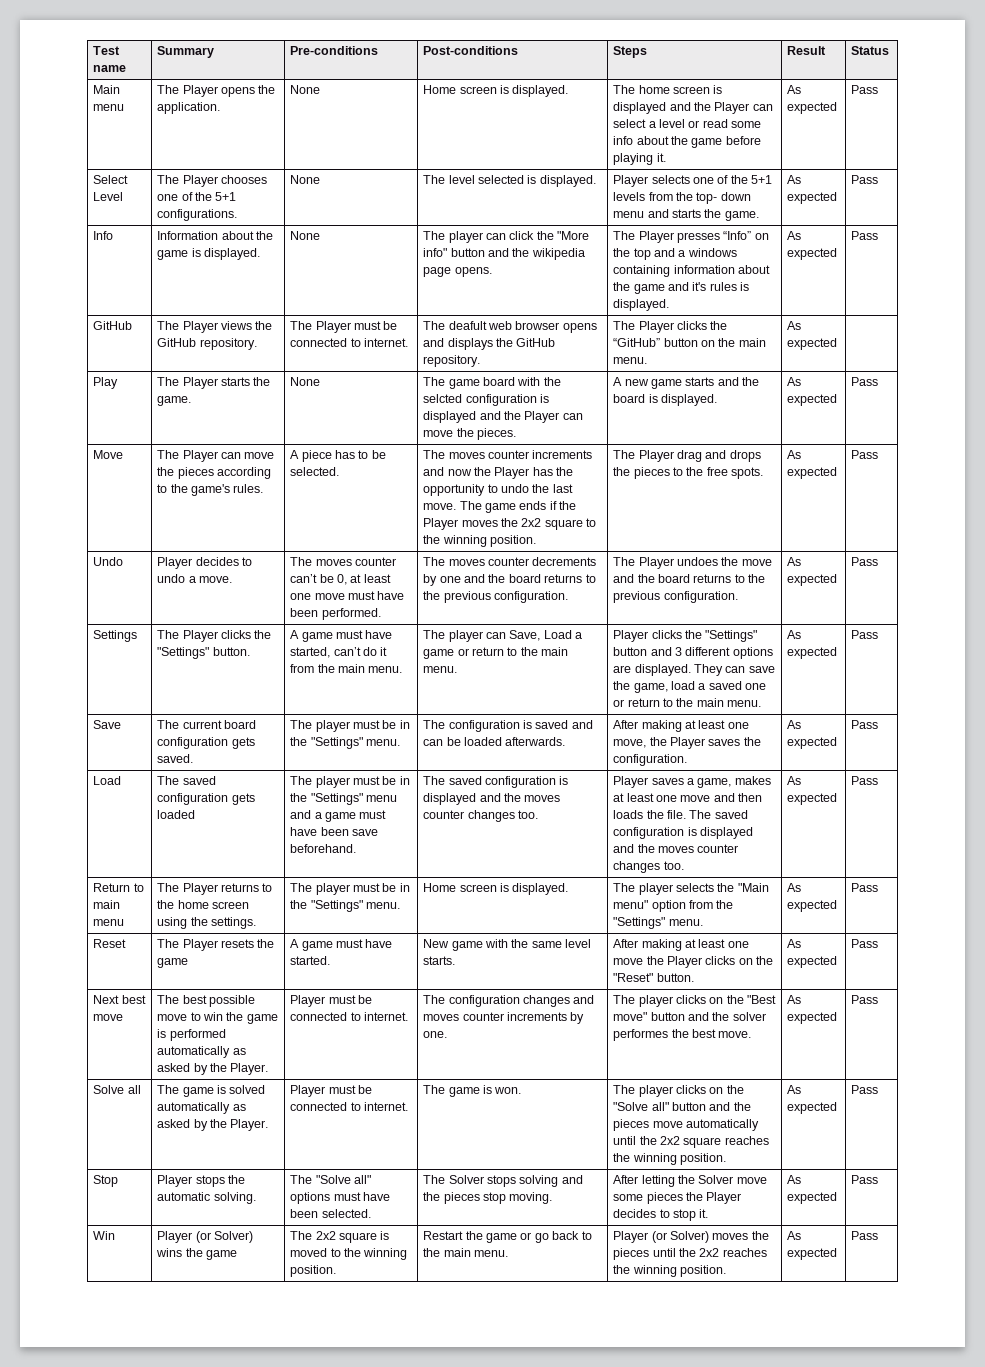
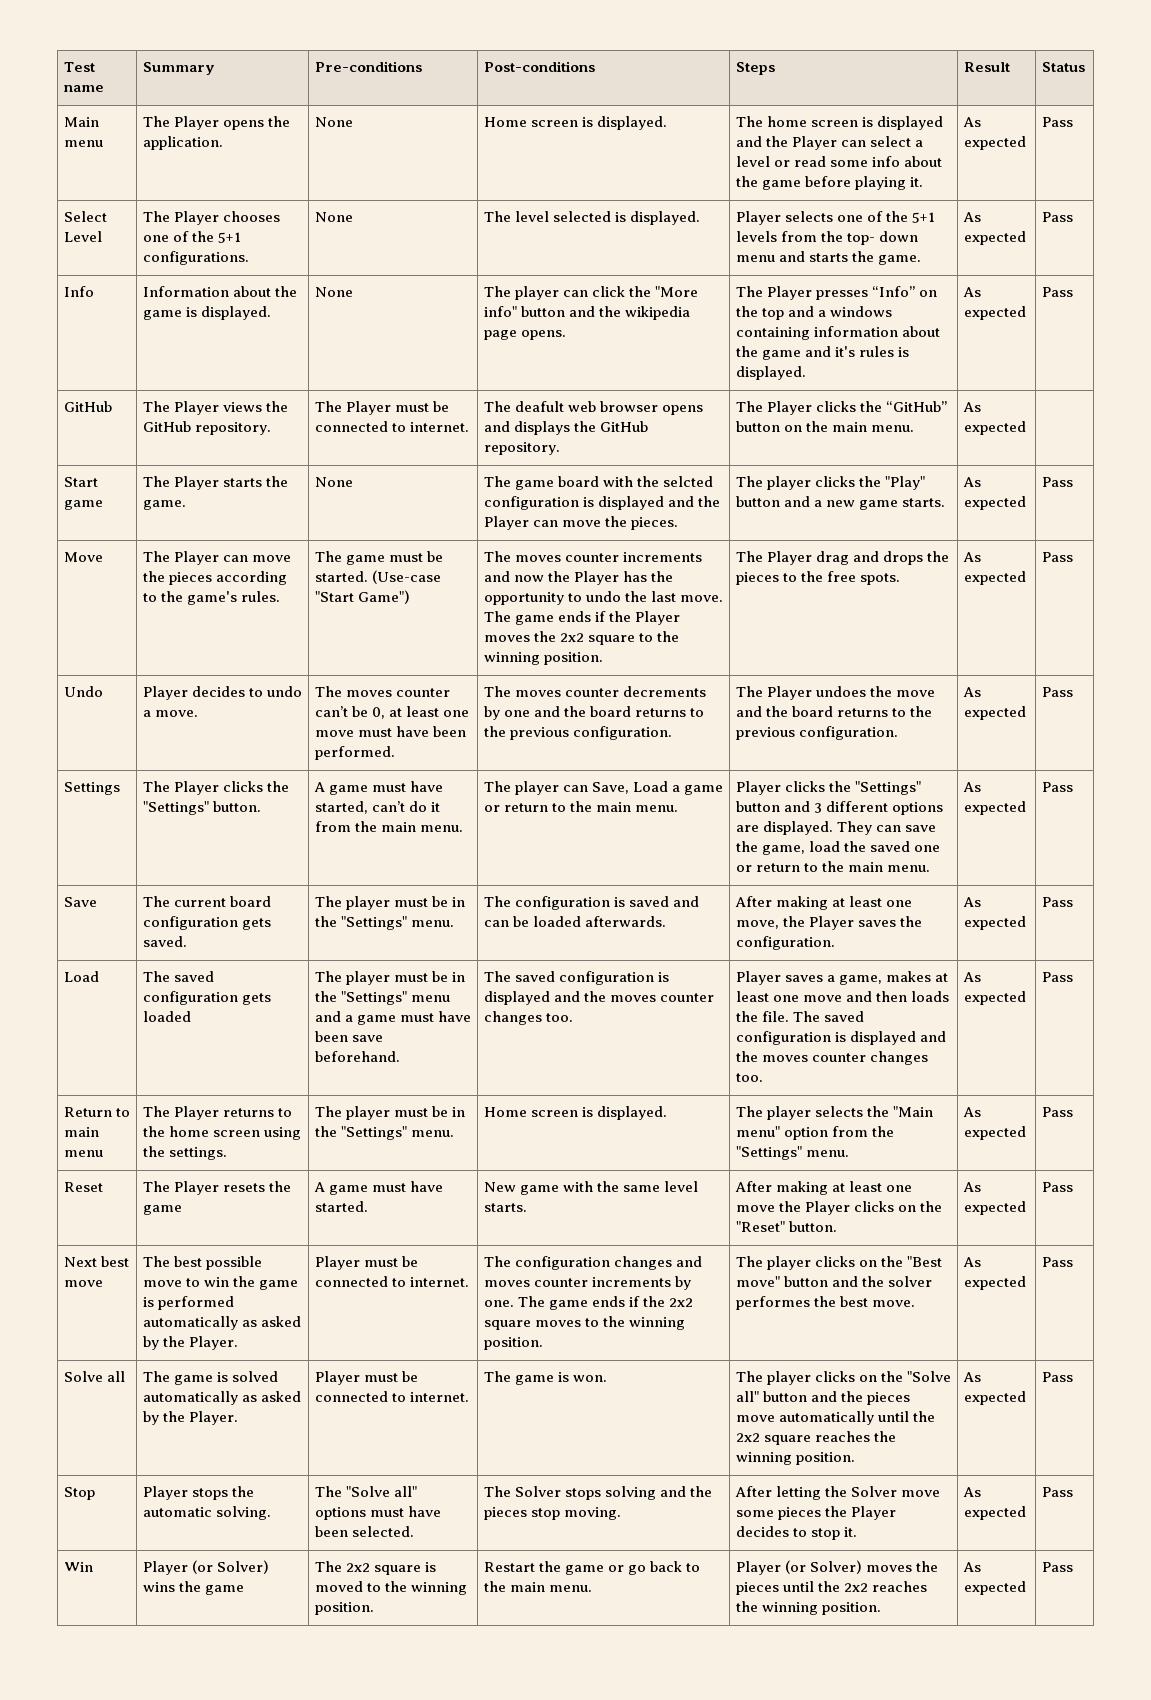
- Play | The Player starts the game. | None | The game board with the selcted configuration is displayed and the Player can move the pieces. | A new game starts and the board is displayed. | As expected | Pass
+ Start game | The Player starts the game. | None | The game board with the selcted configuration is displayed and the Player can move the pieces. | The player clicks the "Play" button and a new game starts. | As expected | Pass
- A piece has to be selected.
+ The game must be started. (Use-case "Start Game")
- They can save the game, load a saved one or return to the main menu.
+ They can save the game, load the saved one or return to the main menu.
+ The game ends if the 2x2 square moves to the winning position.

